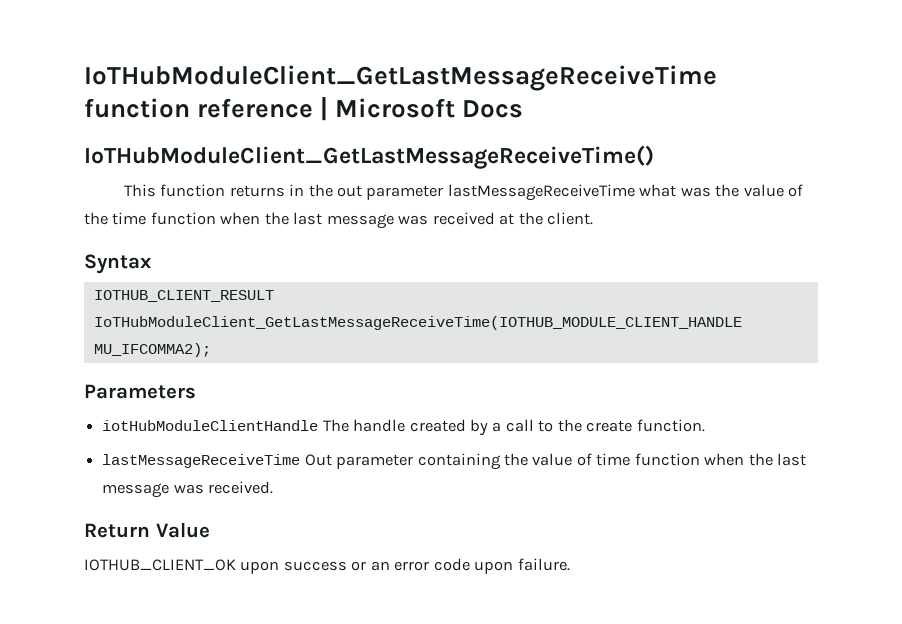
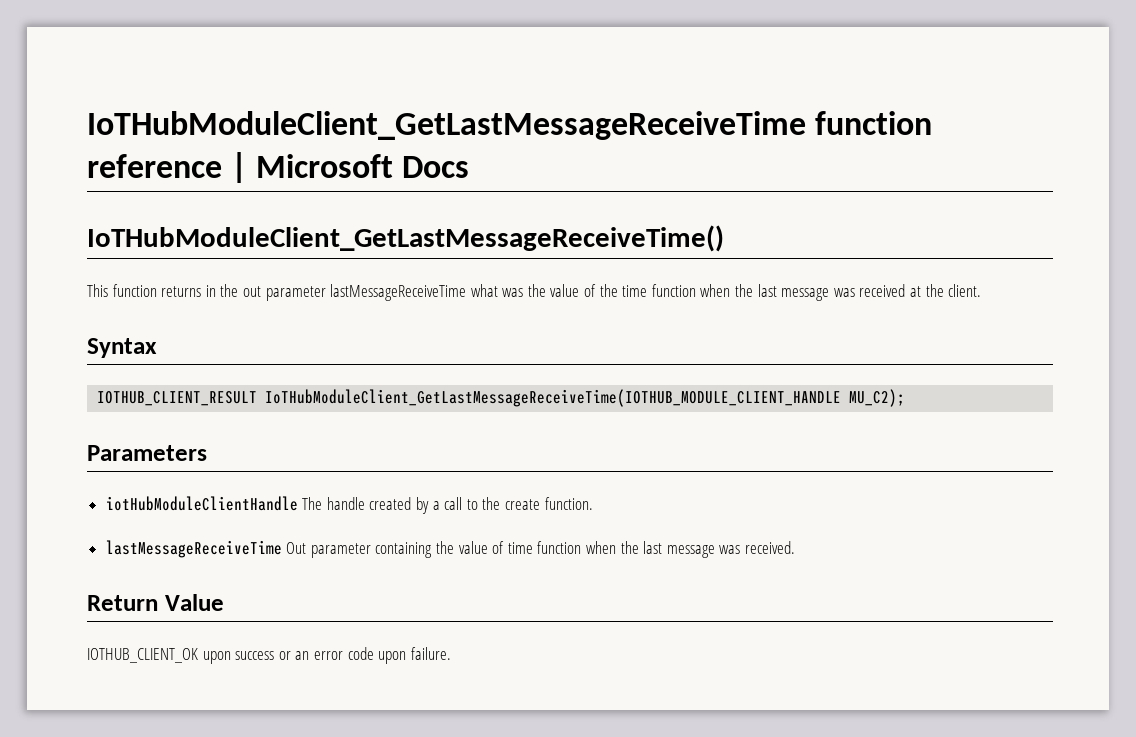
- IOTHUB_CLIENT_RESULT IoTHubModuleClient_GetLastMessageReceiveTime(IOTHUB_MODULE_CLIENT_HANDLE MU_IFCOMMA2);
+ IOTHUB_CLIENT_RESULT IoTHubModuleClient_GetLastMessageReceiveTime(IOTHUB_MODULE_CLIENT_HANDLE MU_C2);

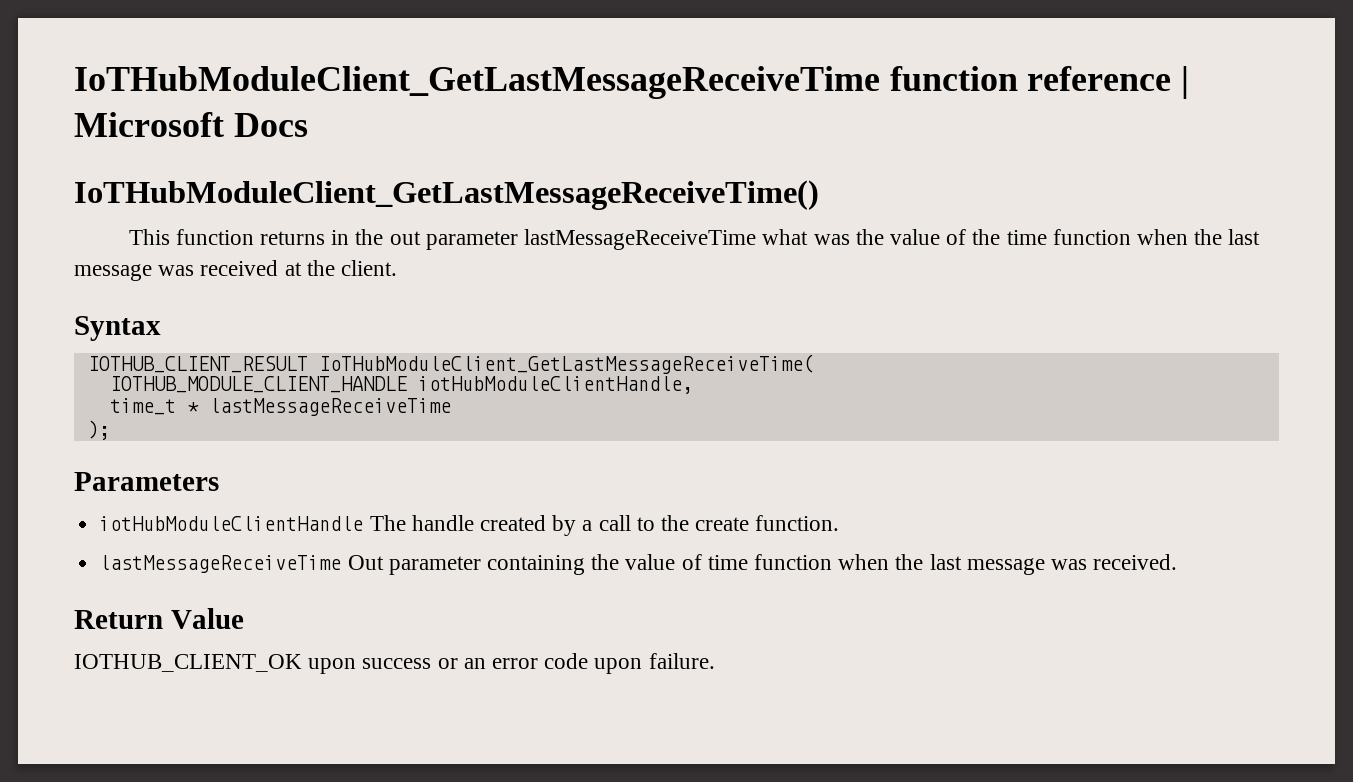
- IOTHUB_CLIENT_RESULT IoTHubModuleClient_GetLastMessageReceiveTime(IOTHUB_MODULE_CLIENT_HANDLE MU_C2);
+ IOTHUB_CLIENT_RESULT IoTHubModuleClient_GetLastMessageReceiveTime(
+ IOTHUB_MODULE_CLIENT_HANDLE iotHubModuleClientHandle,
+ time_t * lastMessageReceiveTime
+ );

